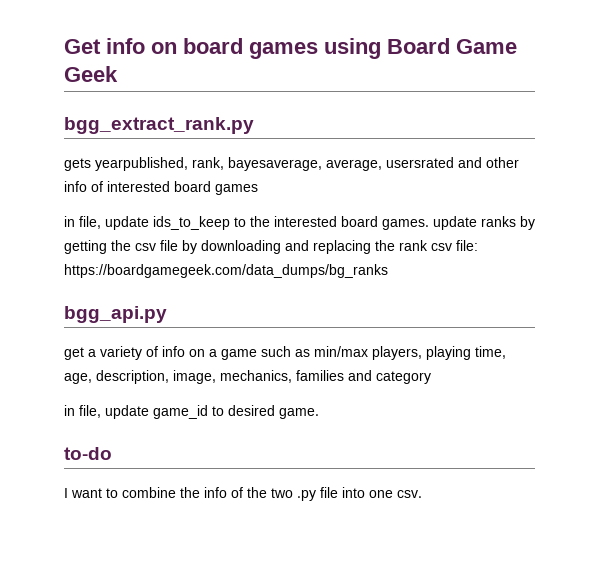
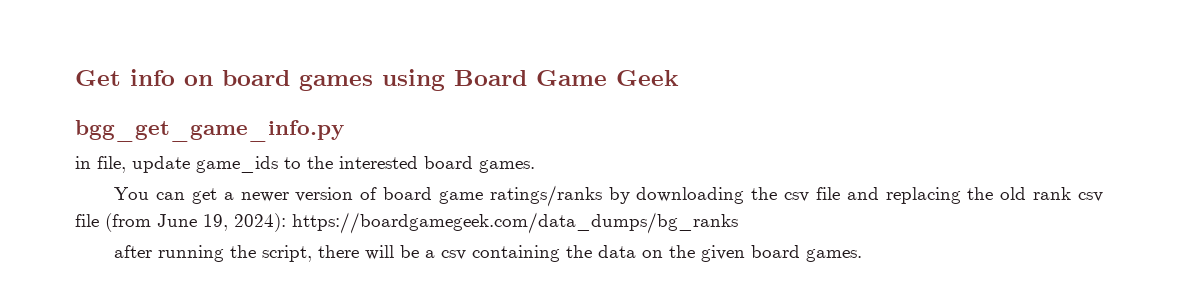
- bgg_extract_rank.py
- gets yearpublished, rank, bayesaverage, average, usersrated and other info of interested board games
- in file, update ids_to_keep to the interested board games. update ranks by getting the csv file by downloading and replacing the rank csv file: https://boardgamegeek.com/data_dumps/bg_ranks
- bgg_api.py
- get a variety of info on a game such as min/max players, playing time, age, description, image, mechanics, families and category
- in file, update game_id to desired game.
- to-do
- I want to combine the info of the two .py file into one csv.
+ bgg_get_game_info.py
+ in file, update game_ids to the interested board games.
+ You can get a newer version of board game ratings/ranks by downloading the csv file and replacing the old rank csv file (from June 19, 2024): https://boardgamegeek.com/data_dumps/bg_ranks
+ after running the script, there will be a csv containing the data on the given board games.

